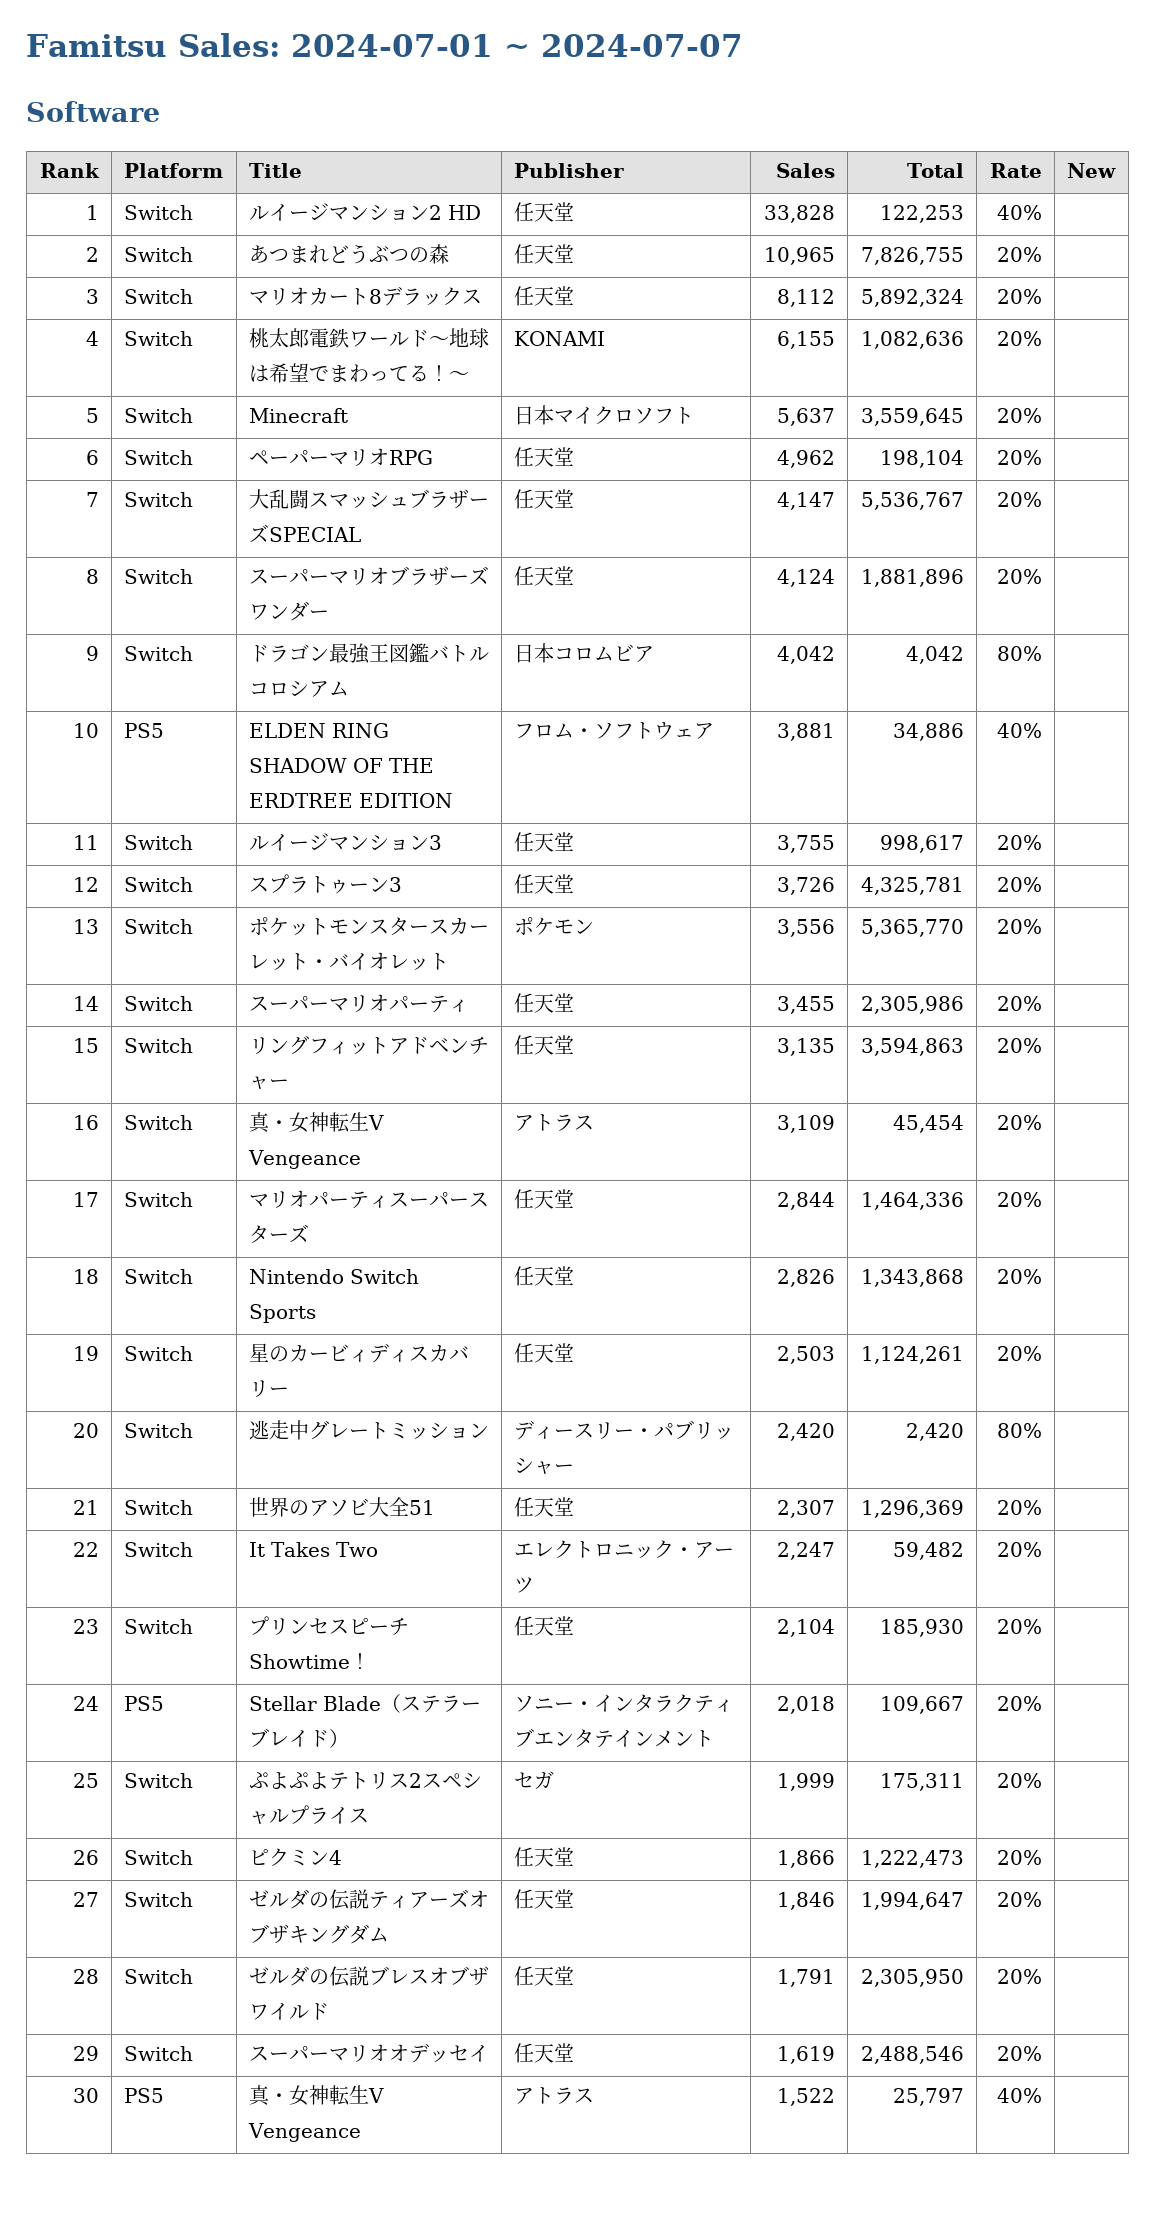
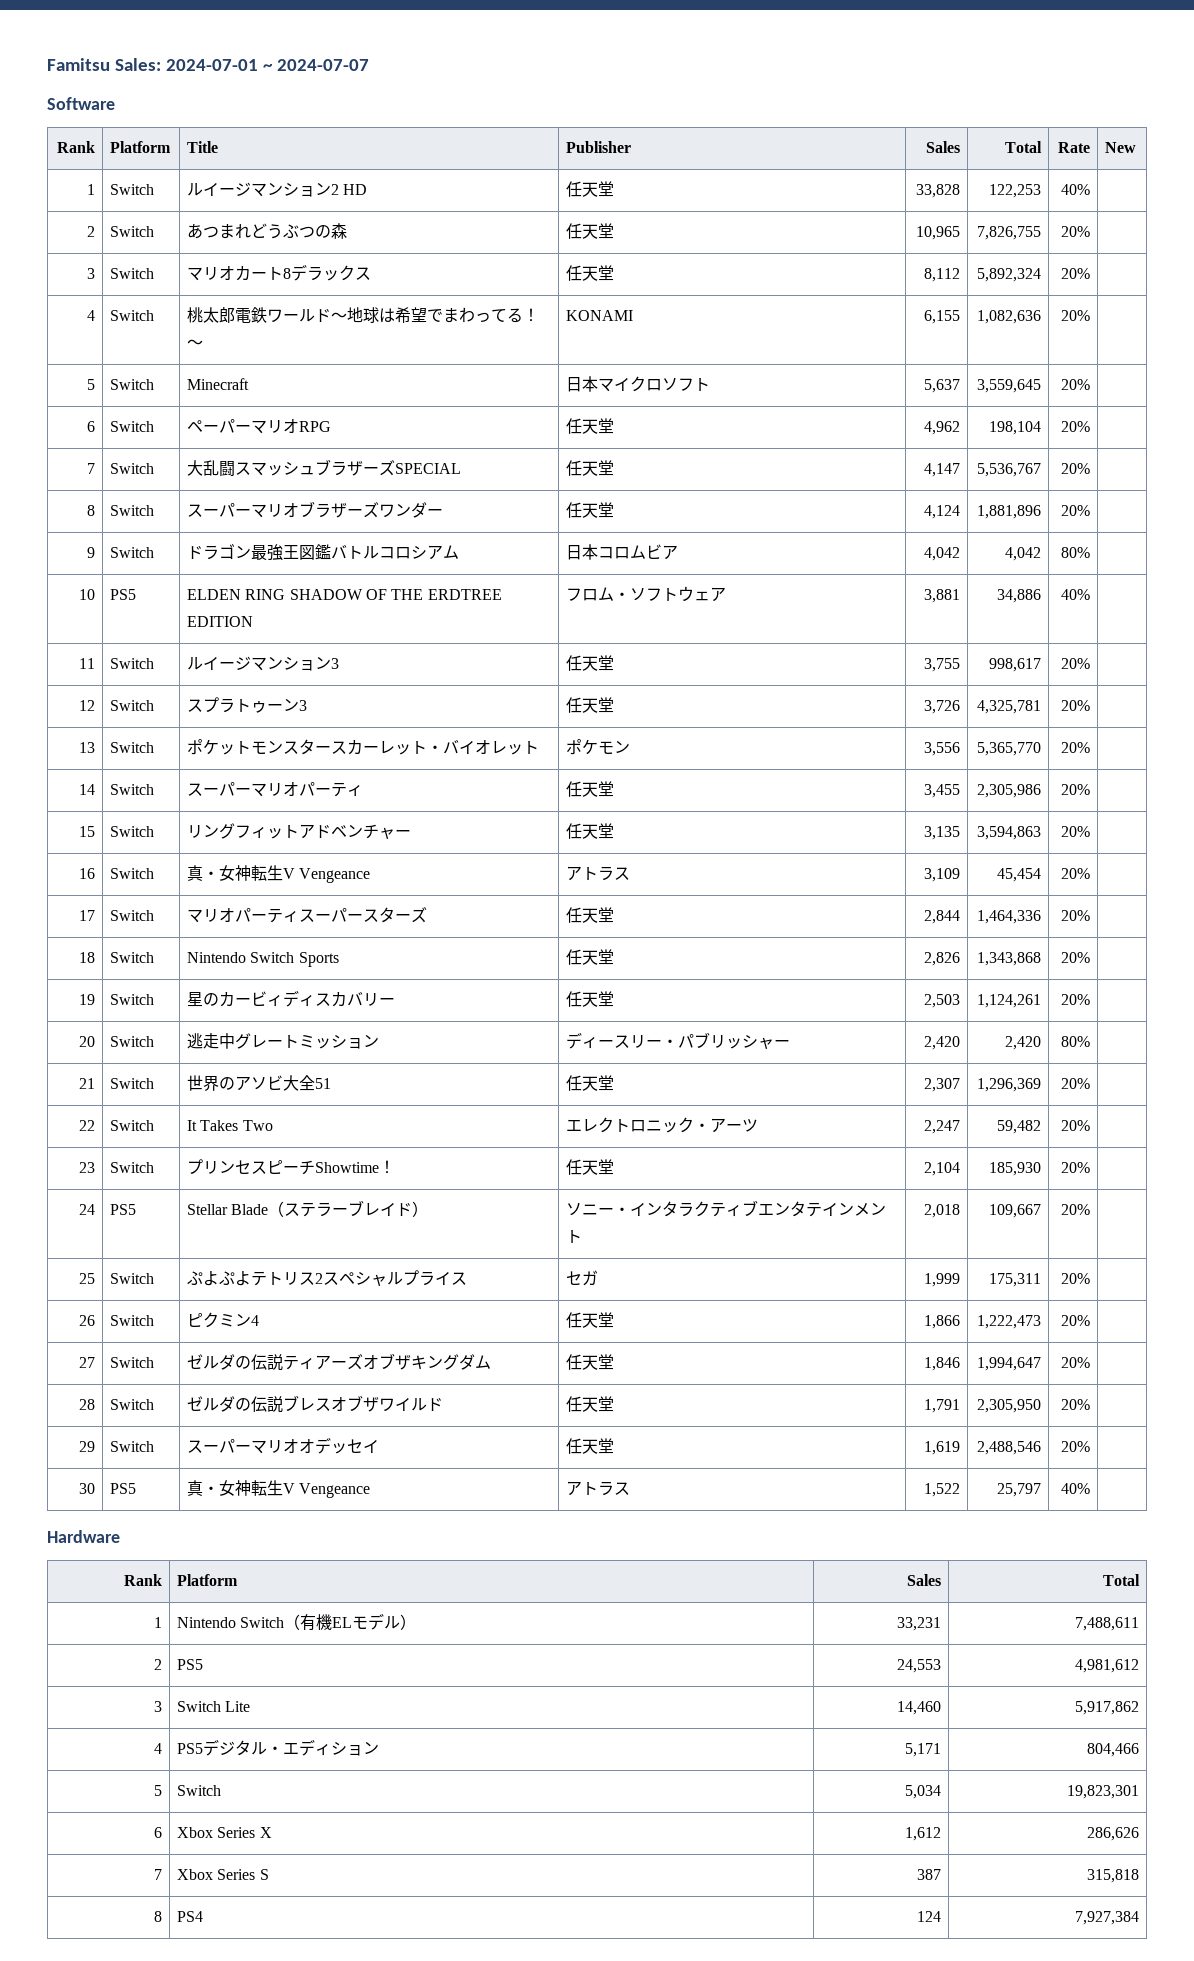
+ Hardware
+ Rank | Platform | Sales | Total
+ 1 | Nintendo Switch（有機ELモデル） | 33,231 | 7,488,611
+ 2 | PS5 | 24,553 | 4,981,612
+ 3 | Switch Lite | 14,460 | 5,917,862
+ 4 | PS5デジタル・エディション | 5,171 | 804,466
+ 5 | Switch | 5,034 | 19,823,301
+ 6 | Xbox Series X | 1,612 | 286,626
+ 7 | Xbox Series S | 387 | 315,818
+ 8 | PS4 | 124 | 7,927,384

